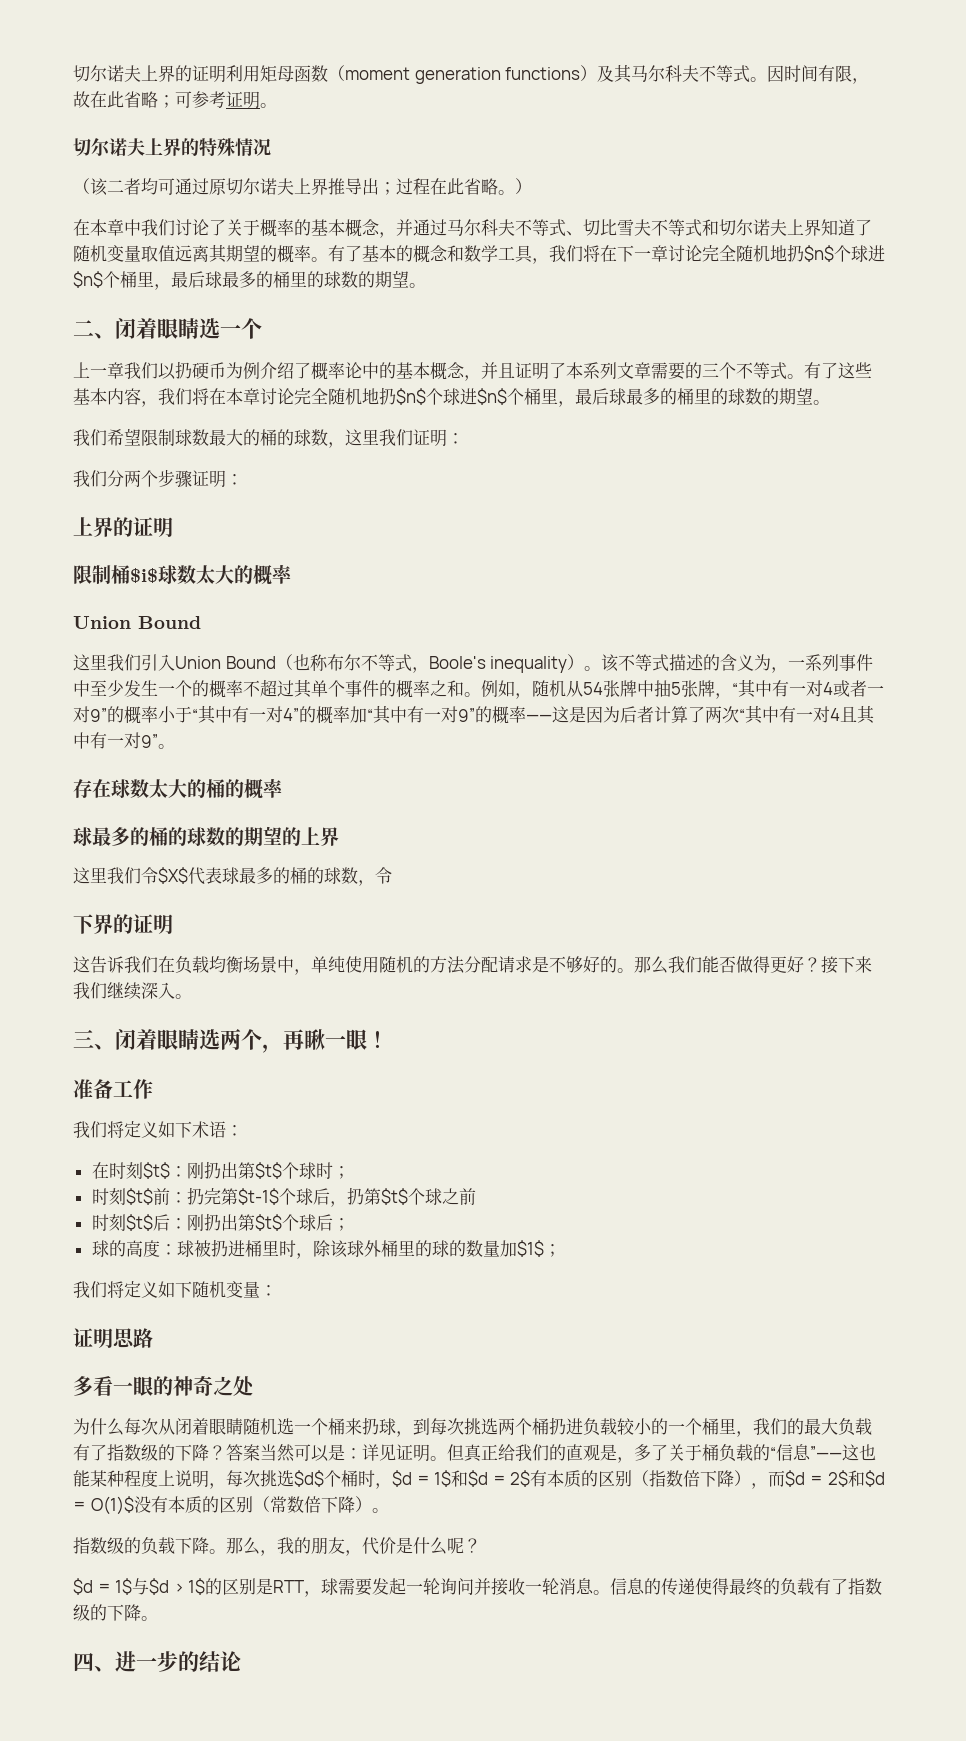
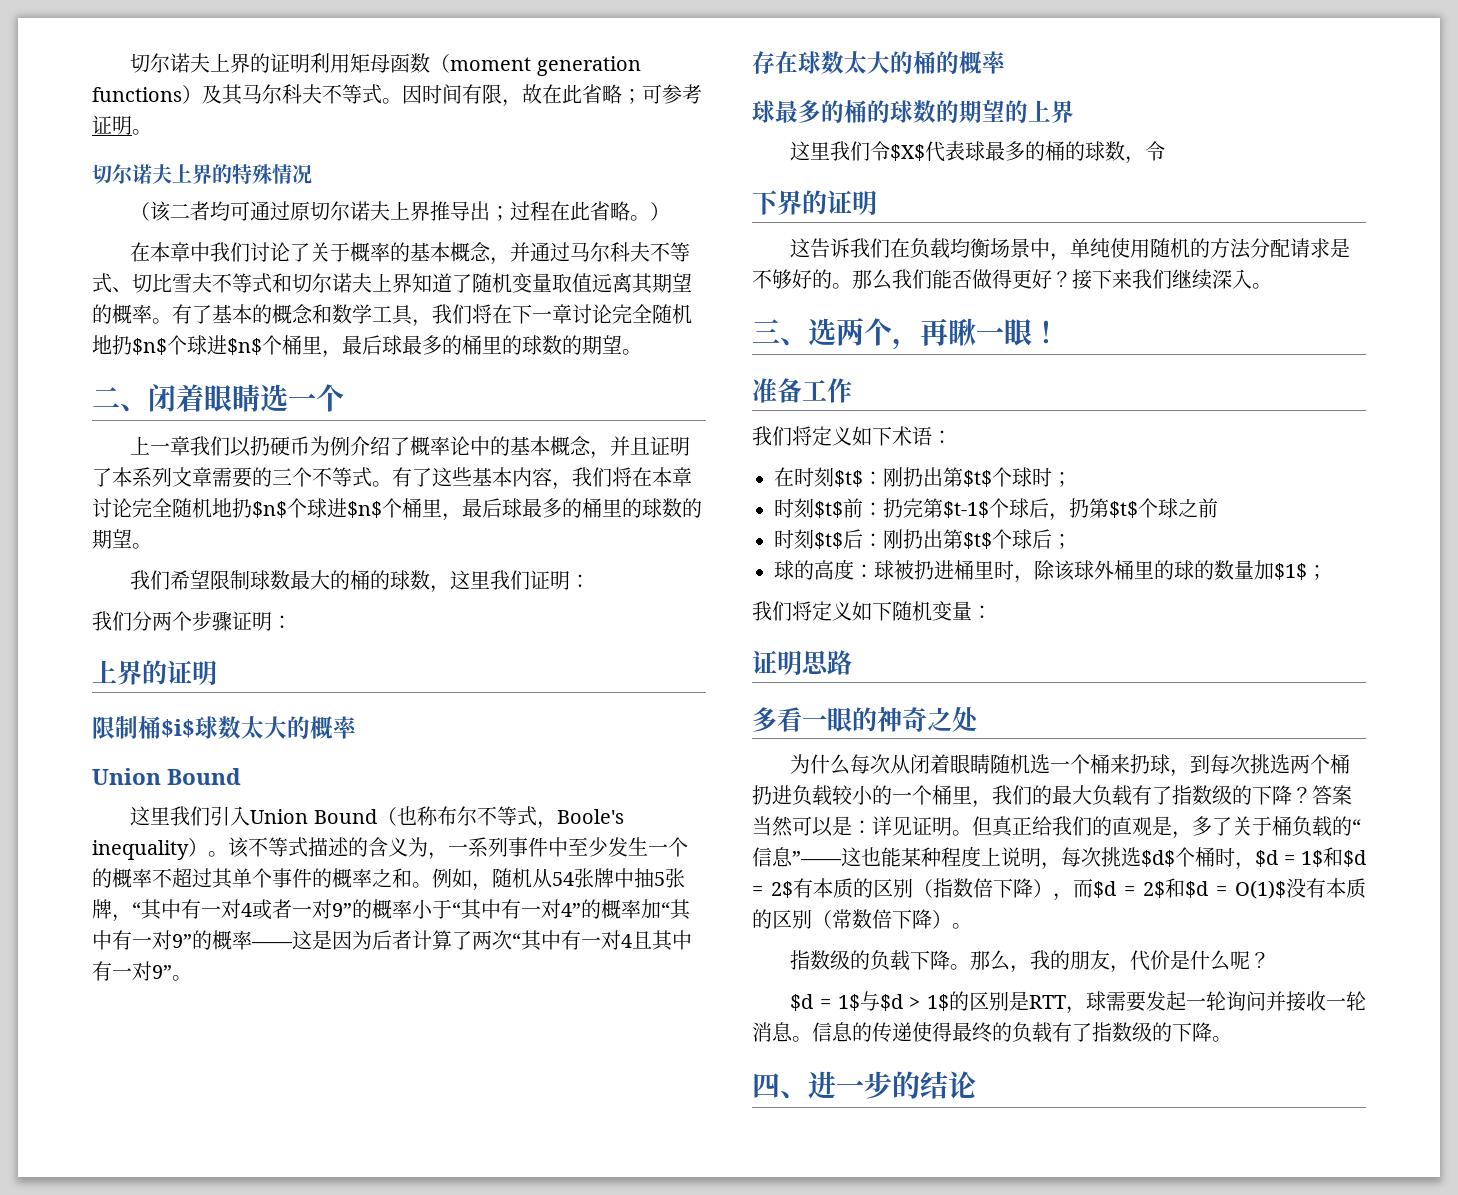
- 三、闭着眼睛选两个，再瞅一眼！
+ 三、选两个，再瞅一眼！

